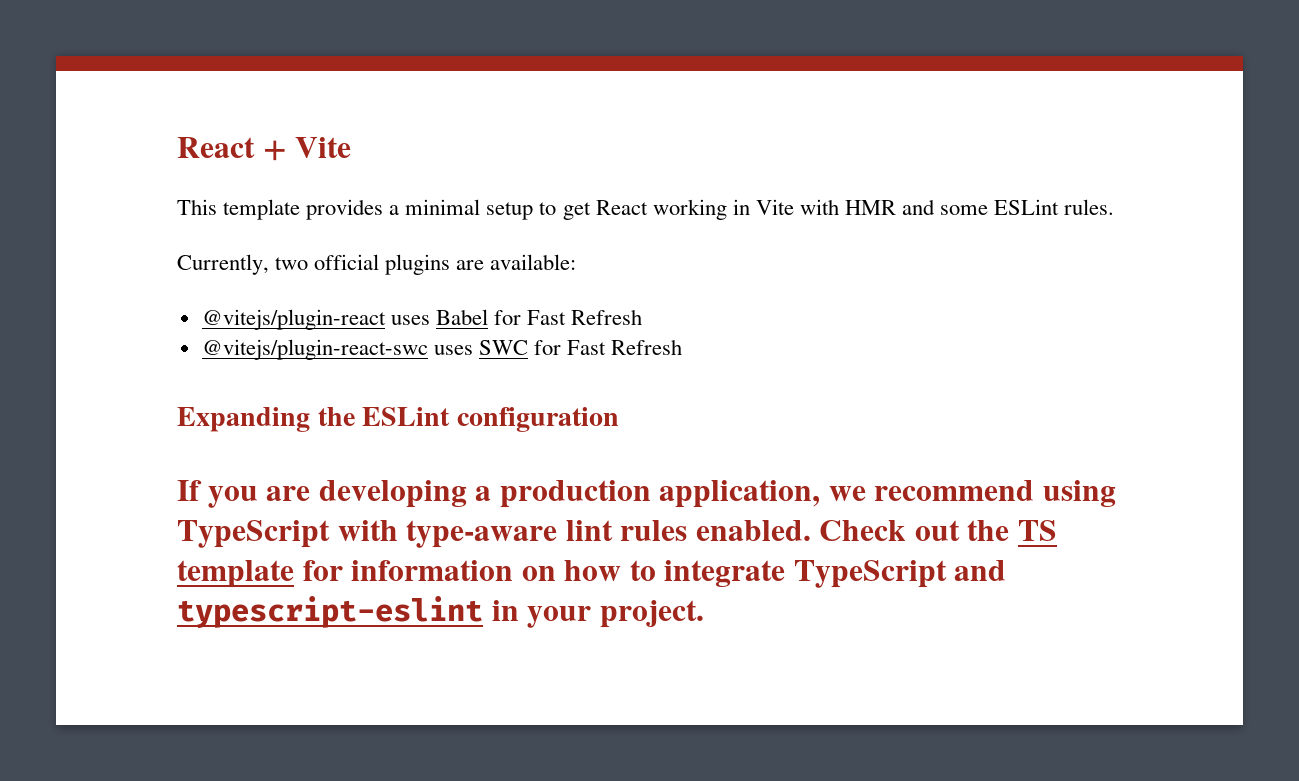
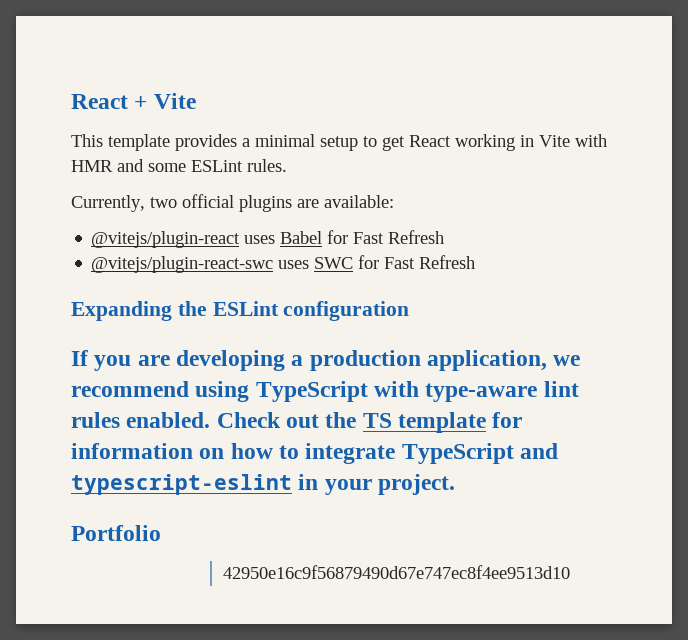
+ Portfolio
+ 42950e16c9f56879490d67e747ec8f4ee9513d10

